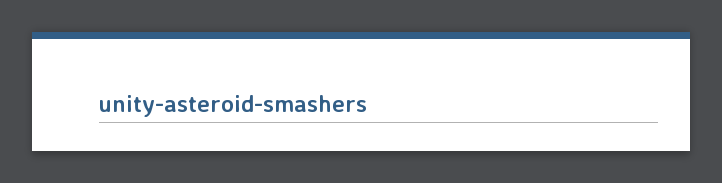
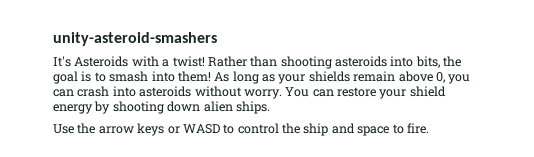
+ It's Asteroids with a twist! Rather than shooting asteroids into bits, the goal is to smash into them! As long as your shields remain above 0, you can crash into asteroids without worry. You can restore your shield energy by shooting down alien ships.
+ Use the arrow keys or WASD to control the ship and space to fire.

